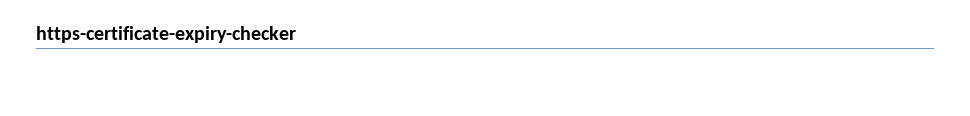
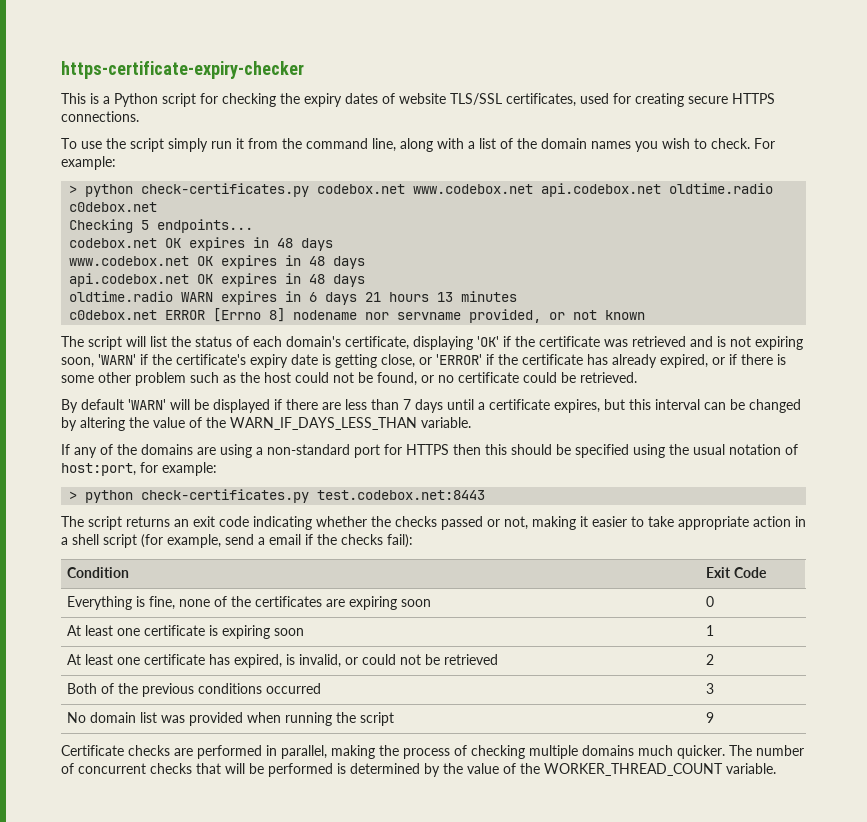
+ This is a Python script for checking the expiry dates of website TLS/SSL certificates, used for creating secure HTTPS connections.
+ To use the script simply run it from the command line, along with a list of the domain names you wish to check. For example:
+ > python check-certificates.py codebox.net www.codebox.net api.codebox.net oldtime.radio c0debox.net
+ Checking 5 endpoints...
+ codebox.net OK expires in 48 days
+ www.codebox.net OK expires in 48 days
+ api.codebox.net OK expires in 48 days
+ oldtime.radio WARN expires in 6 days 21 hours 13 minutes
+ c0debox.net ERROR [Errno 8] nodename nor servname provided, or not known
+ The script will list the status of each domain's certificate, displaying 'OK' if the certificate was retrieved and is not expiring soon, 'WARN' if the certificate's expiry date is getting close, or 'ERROR' if the certificate has already expired, or if there is some other problem such as the host could not be found, or no certificate could be retrieved.
+ By default 'WARN' will be displayed if there are less than 7 days until a certificate expires, but this interval can be changed by altering the value of the WARN_IF_DAYS_LESS_THAN variable.
+ If any of the domains are using a non-standard port for HTTPS then this should be specified using the usual notation of host:port, for example:
+ > python check-certificates.py test.codebox.net:8443
+ The script returns an exit code indicating whether the checks passed or not, making it easier to take appropriate action in a shell script (for example, send a email if the checks fail):
+ Condition | Exit Code
+ Everything is fine, none of the certificates are expiring soon | 0
+ At least one certificate is expiring soon | 1
+ At least one certificate has expired, is invalid, or could not be retrieved | 2
+ Both of the previous conditions occurred | 3
+ No domain list was provided when running the script | 9
+ Certificate checks are performed in parallel, making the process of checking multiple domains much quicker. The number of concurrent checks that will be performed is determined by the value of the WORKER_THREAD_COUNT variable.

